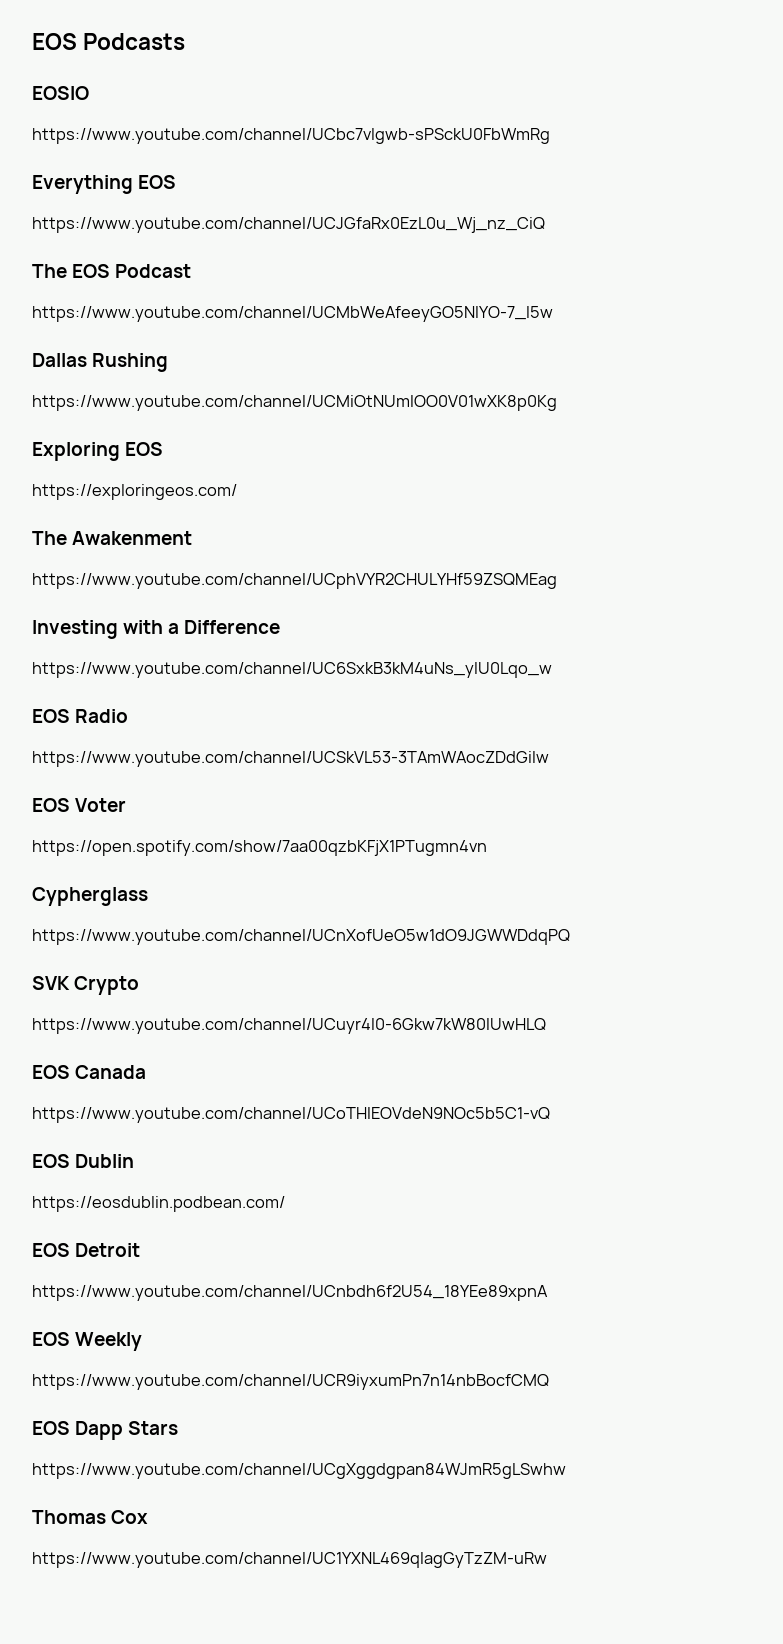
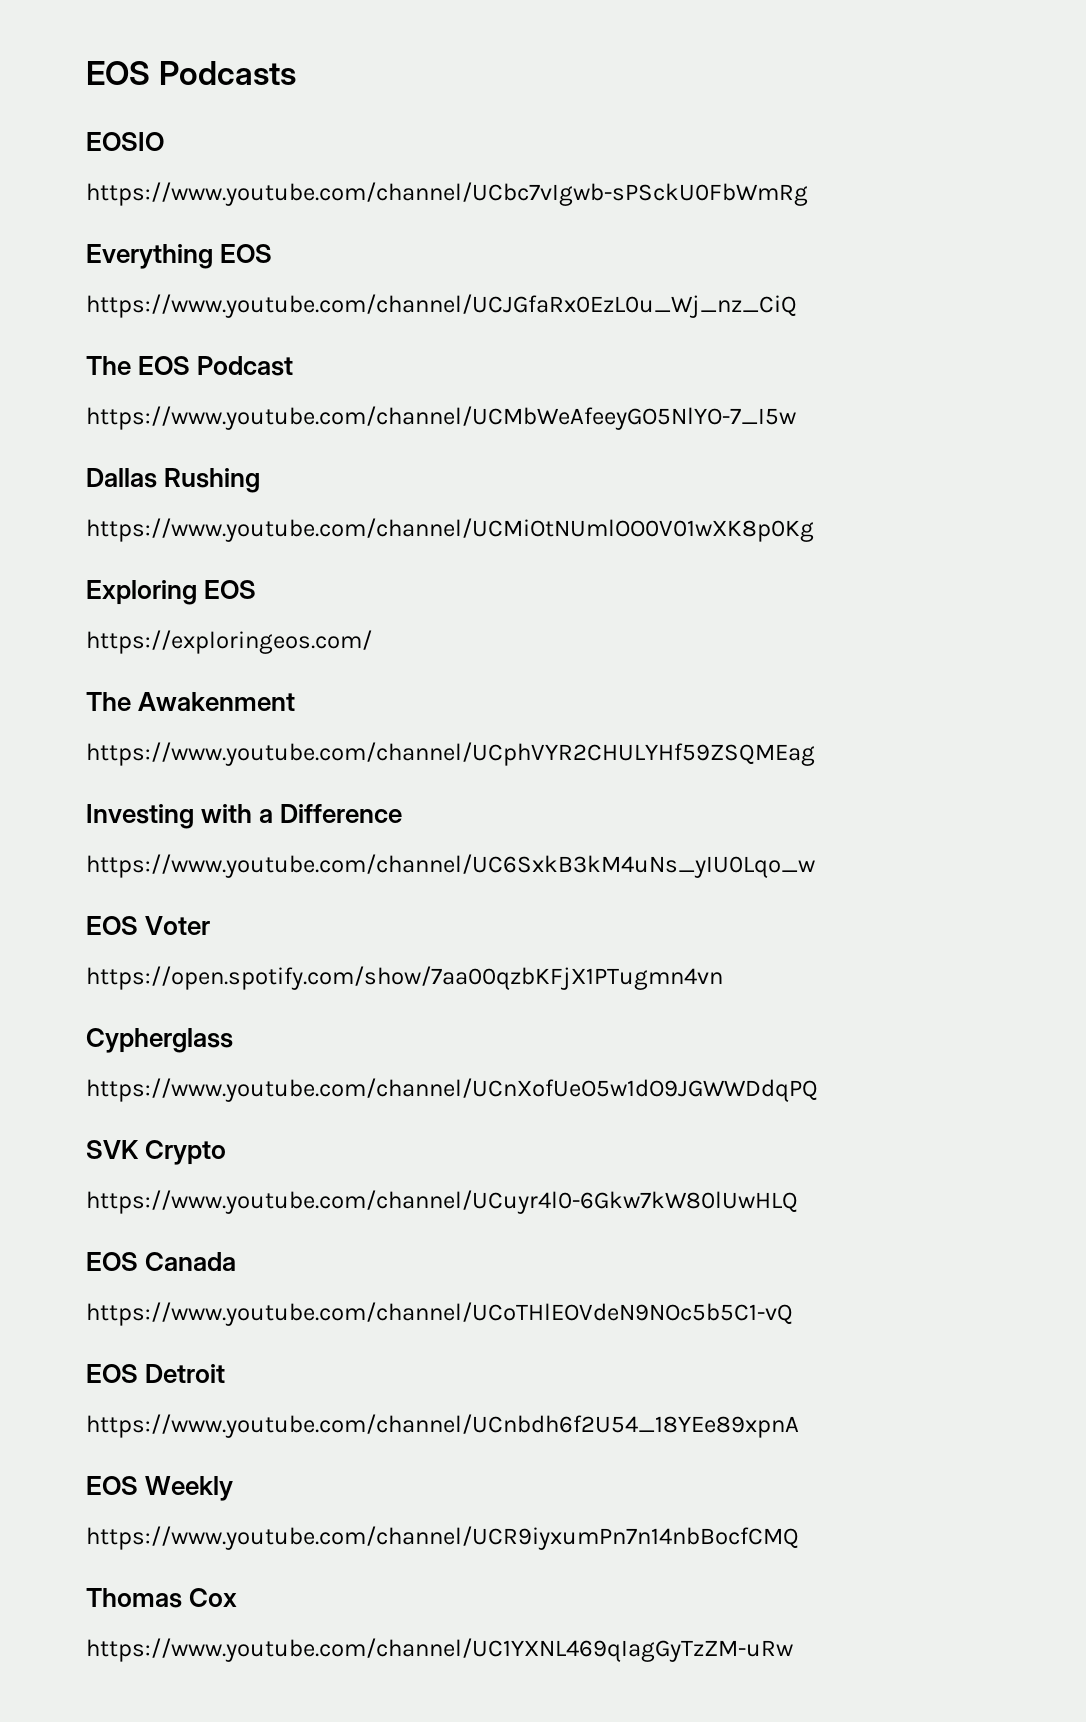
- EOS Radio
- https://www.youtube.com/channel/UCSkVL53-3TAmWAocZDdGiIw
- EOS Dublin
- https://eosdublin.podbean.com/
- EOS Dapp Stars
- https://www.youtube.com/channel/UCgXggdgpan84WJmR5gLSwhw

